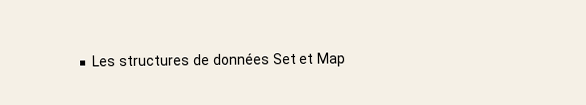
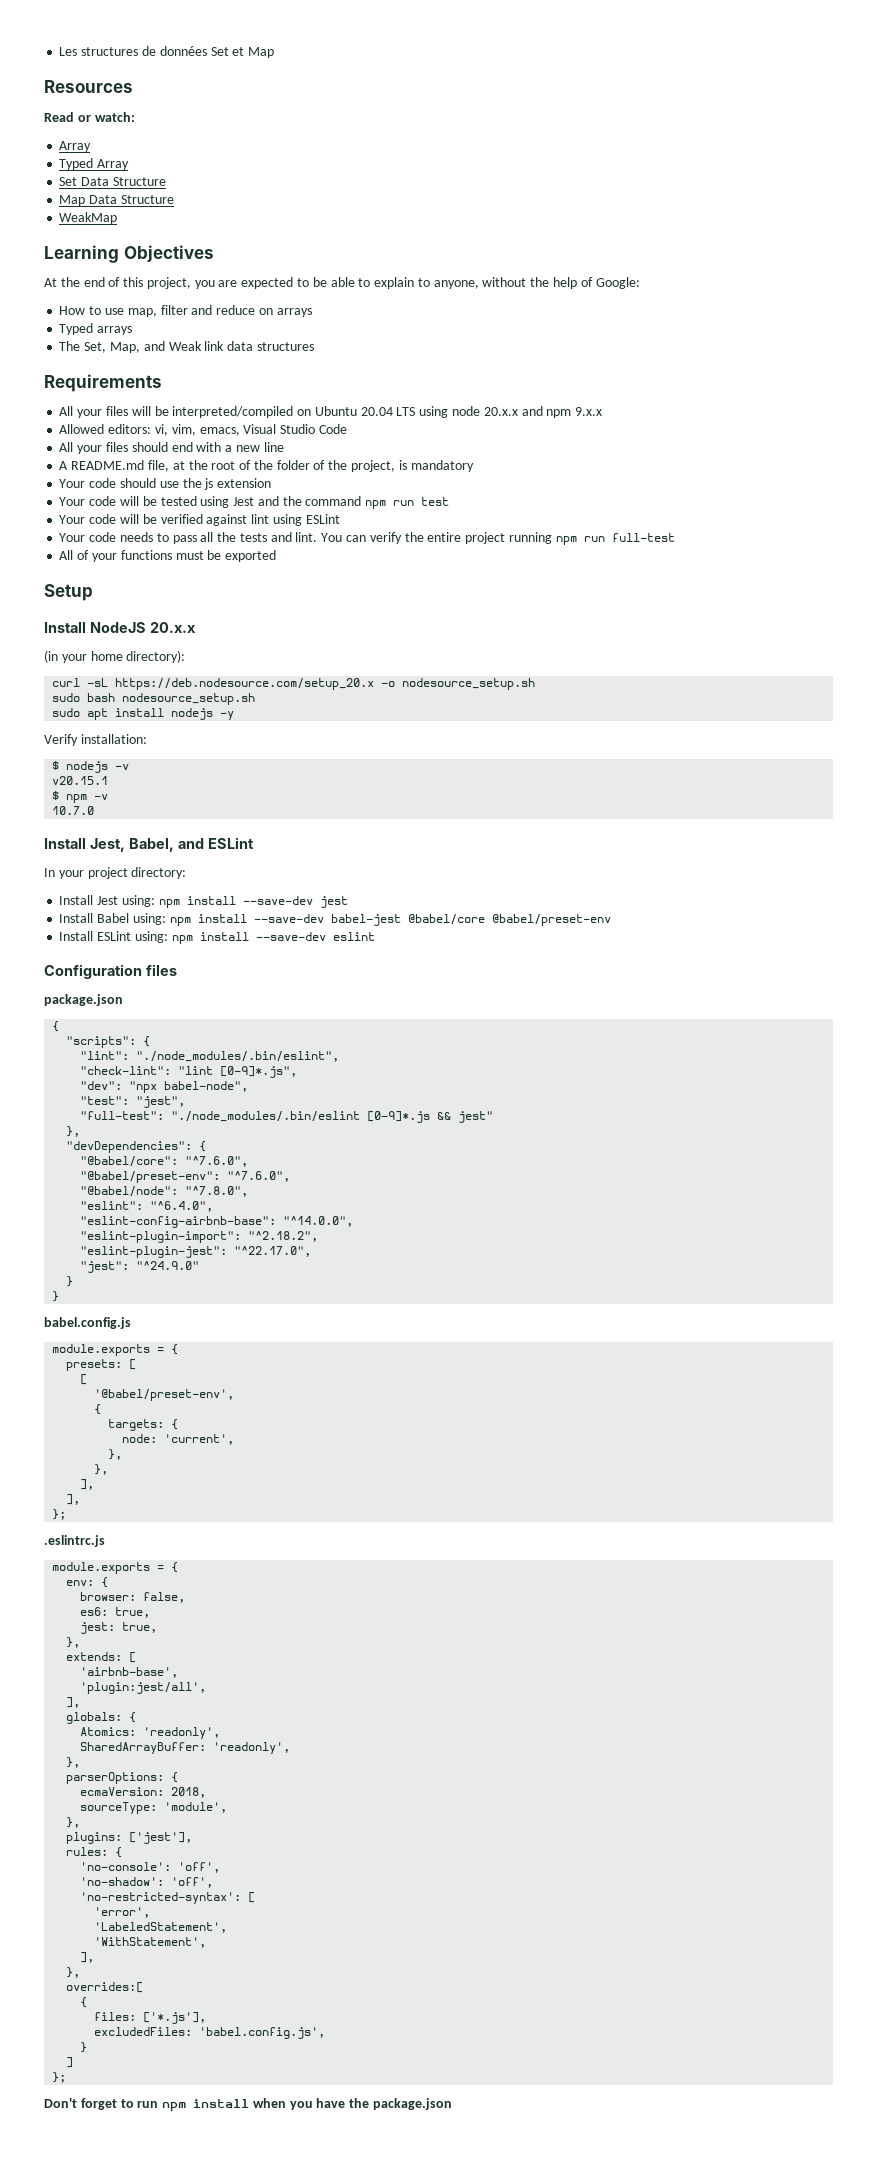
+ Resources
+ Read or watch:
+ Array
+ Typed Array
+ Set Data Structure
+ Map Data Structure
+ WeakMap
+ Learning Objectives
+ At the end of this project, you are expected to be able to explain to anyone, without the help of Google:
+ How to use map, filter and reduce on arrays
+ Typed arrays
+ The Set, Map, and Weak link data structures
+ Requirements
+ All your files will be interpreted/compiled on Ubuntu 20.04 LTS using node 20.x.x and npm 9.x.x
+ Allowed editors: vi, vim, emacs, Visual Studio Code
+ All your files should end with a new line
+ A README.md file, at the root of the folder of the project, is mandatory
+ Your code should use the js extension
+ Your code will be tested using Jest and the command npm run test
+ Your code will be verified against lint using ESLint
+ Your code needs to pass all the tests and lint. You can verify the entire project running npm run full-test
+ All of your functions must be exported
+ Setup
+ Install NodeJS 20.x.x
+ (in your home directory):
+ curl -sL https://deb.nodesource.com/setup_20.x -o nodesource_setup.sh
+ sudo bash nodesource_setup.sh
+ sudo apt install nodejs -y
+ Verify installation:
+ $ nodejs -v
+ v20.15.1
+ $ npm -v
+ 10.7.0
+ Install Jest, Babel, and ESLint
+ In your project directory:
+ Install Jest using: npm install --save-dev jest
+ Install Babel using: npm install --save-dev babel-jest @babel/core @babel/preset-env
+ Install ESLint using: npm install --save-dev eslint
+ Configuration files
+ package.json
+ {
+ "scripts": {
+ "lint": "./node_modules/.bin/eslint",
+ "check-lint": "lint [0-9]*.js",
+ "dev": "npx babel-node",
+ "test": "jest",
+ "full-test": "./node_modules/.bin/eslint [0-9]*.js && jest"
+ },
+ "devDependencies": {
+ "@babel/core": "^7.6.0",
+ "@babel/preset-env": "^7.6.0",
+ "@babel/node": "^7.8.0",
+ "eslint": "^6.4.0",
+ "eslint-config-airbnb-base": "^14.0.0",
+ "eslint-plugin-import": "^2.18.2",
+ "eslint-plugin-jest": "^22.17.0",
+ "jest": "^24.9.0"
+ }
+ }
+ babel.config.js
+ module.exports = {
+ presets: [
+ [
+ '@babel/preset-env',
+ {
+ targets: {
+ node: 'current',
+ },
+ },
+ ],
+ ],
+ };
+ .eslintrc.js
+ module.exports = {
+ env: {
+ browser: false,
+ es6: true,
+ jest: true,
+ },
+ extends: [
+ 'airbnb-base',
+ 'plugin:jest/all',
+ ],
+ globals: {
+ Atomics: 'readonly',
+ SharedArrayBuffer: 'readonly',
+ },
+ parserOptions: {
+ ecmaVersion: 2018,
+ sourceType: 'module',
+ },
+ plugins: ['jest'],
+ rules: {
+ 'no-console': 'off',
+ 'no-shadow': 'off',
+ 'no-restricted-syntax': [
+ 'error',
+ 'LabeledStatement',
+ 'WithStatement',
+ ],
+ },
+ overrides:[
+ {
+ files: ['*.js'],
+ excludedFiles: 'babel.config.js',
+ }
+ ]
+ };
+ Don't forget to run npm install when you have the package.json

